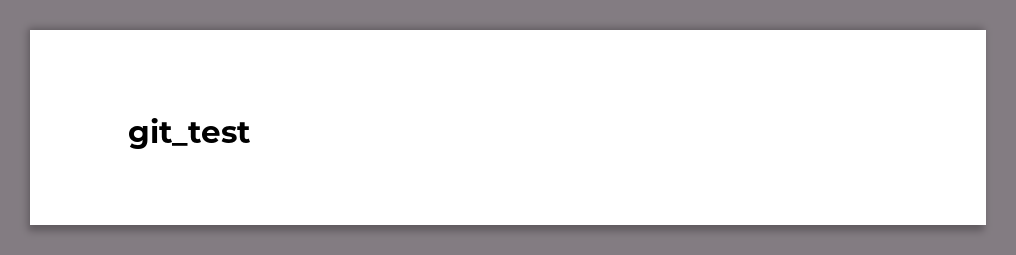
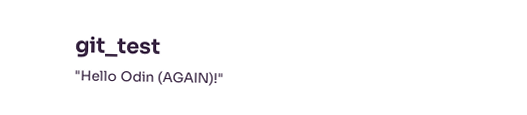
+ "Hello Odin (AGAIN)!"

